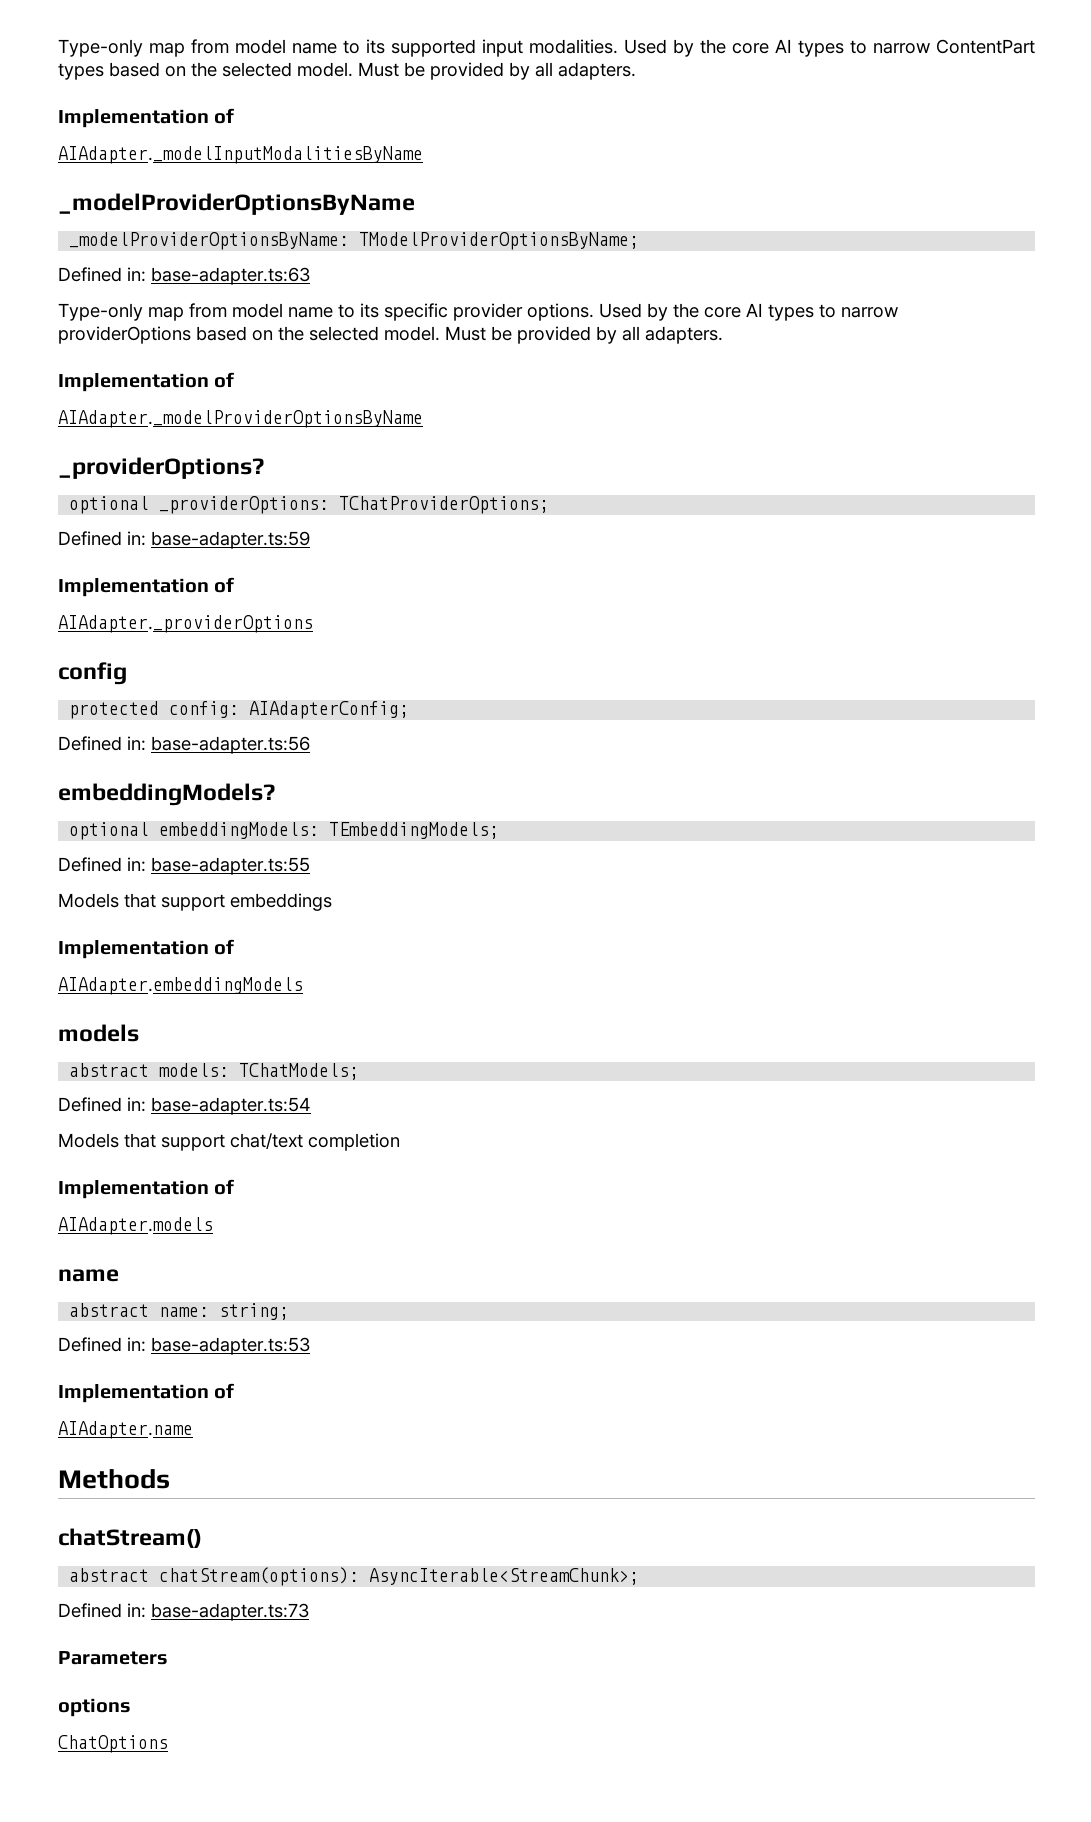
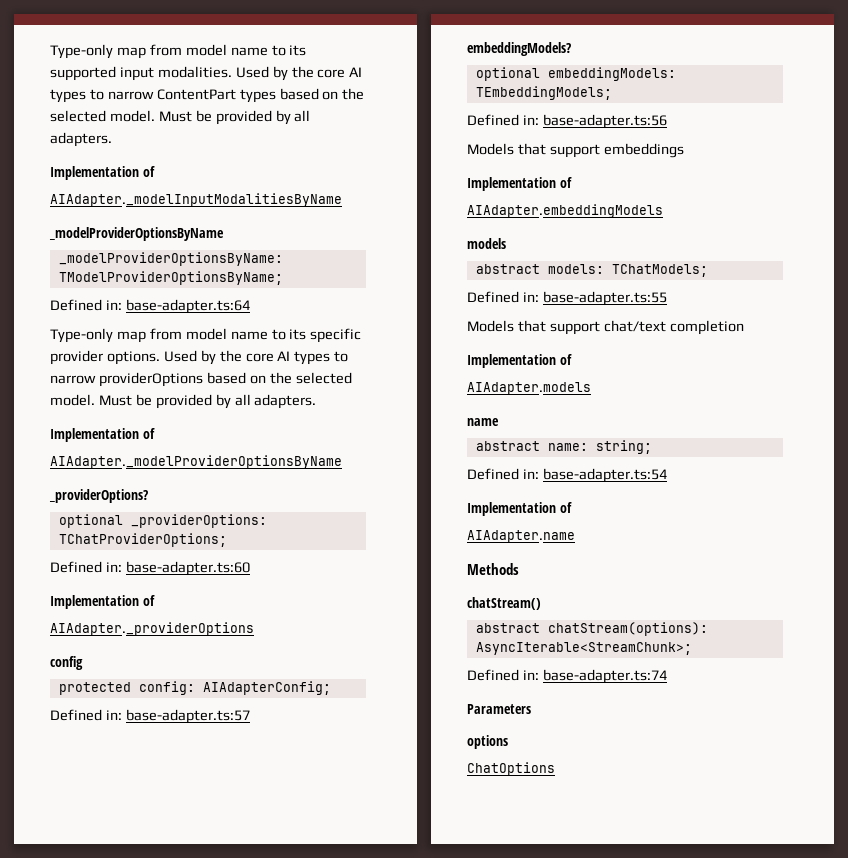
- Defined in: base-adapter.ts:63
+ Defined in: base-adapter.ts:64
- Defined in: base-adapter.ts:59
+ Defined in: base-adapter.ts:60
- Defined in: base-adapter.ts:56
+ Defined in: base-adapter.ts:57
- Defined in: base-adapter.ts:55
+ Defined in: base-adapter.ts:56
- Defined in: base-adapter.ts:54
+ Defined in: base-adapter.ts:55
- Defined in: base-adapter.ts:53
+ Defined in: base-adapter.ts:54
- Defined in: base-adapter.ts:73
+ Defined in: base-adapter.ts:74

